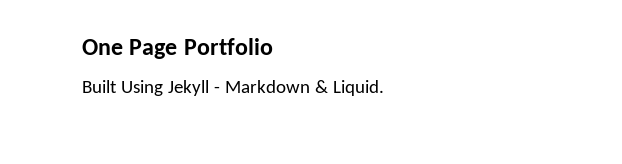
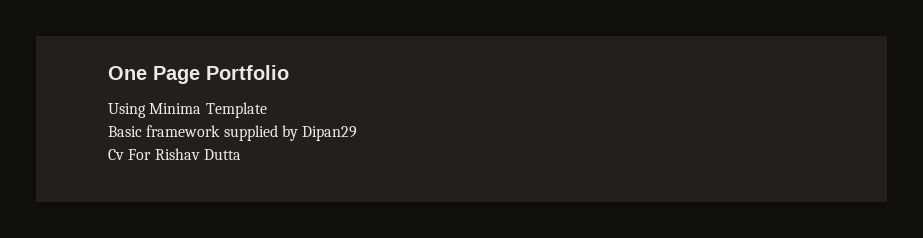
- Built Using Jekyll - Markdown & Liquid.
+ Using Minima Template
+ Basic framework supplied by Dipan29
+ Cv For Rishav Dutta

